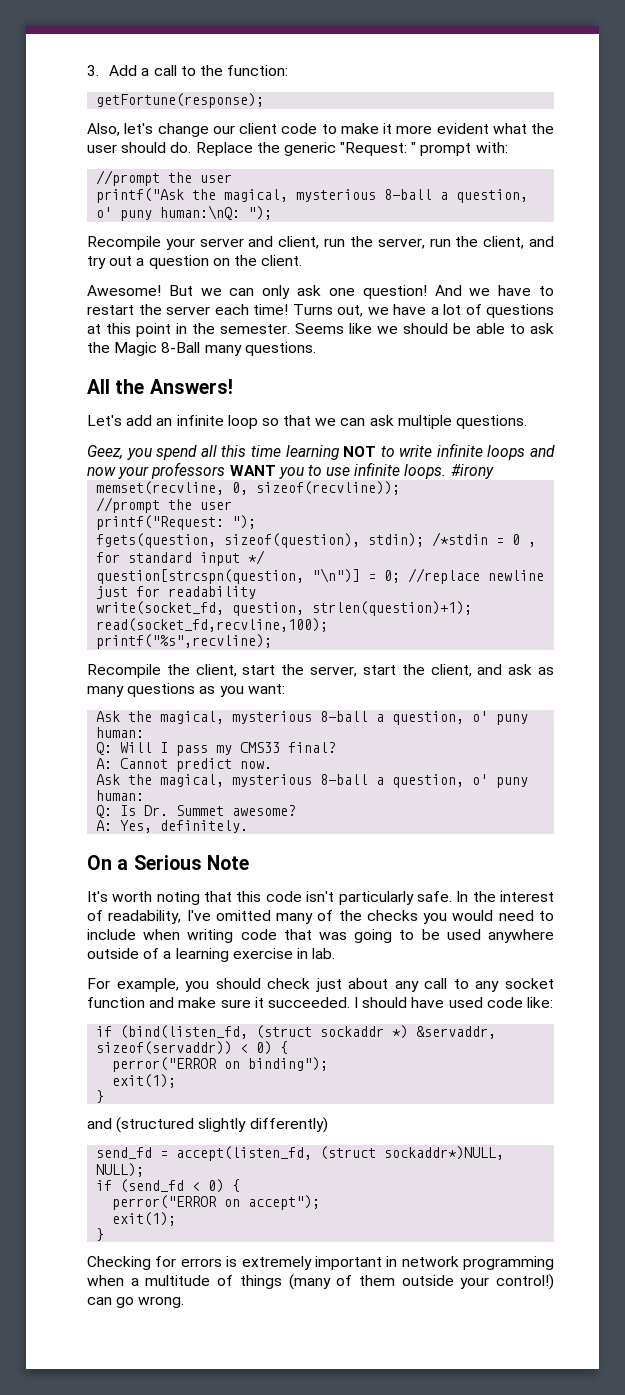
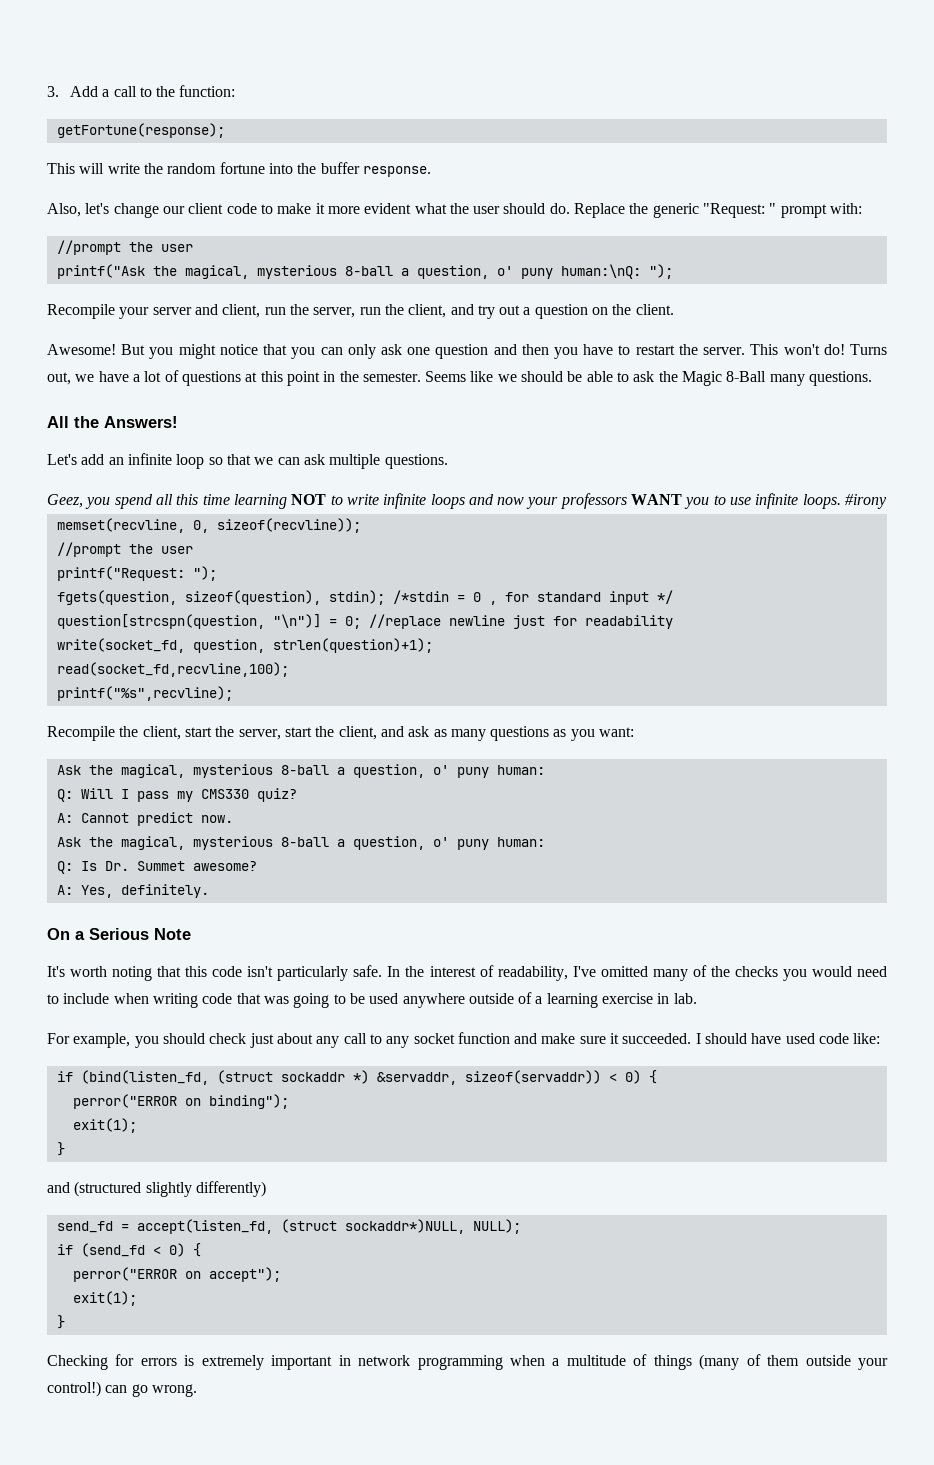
+ This will write the random fortune into the buffer response.
- But we can only ask one question! And we have to restart the server each time!
+ But you might notice that you can only ask one question and then you have to restart the server. This won't do!
- Q: Will I pass my CMS33 final?
+ Q: Will I pass my CMS330 quiz?

